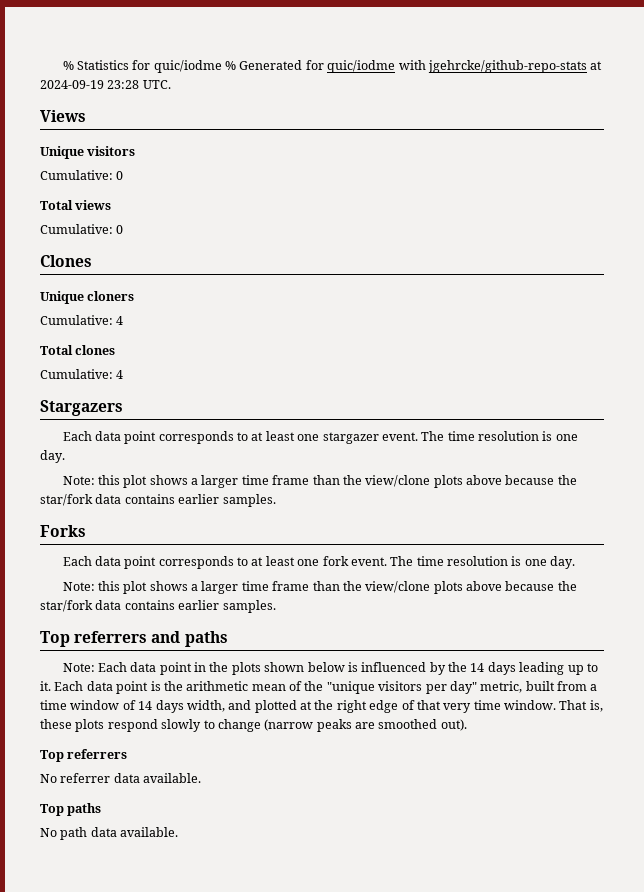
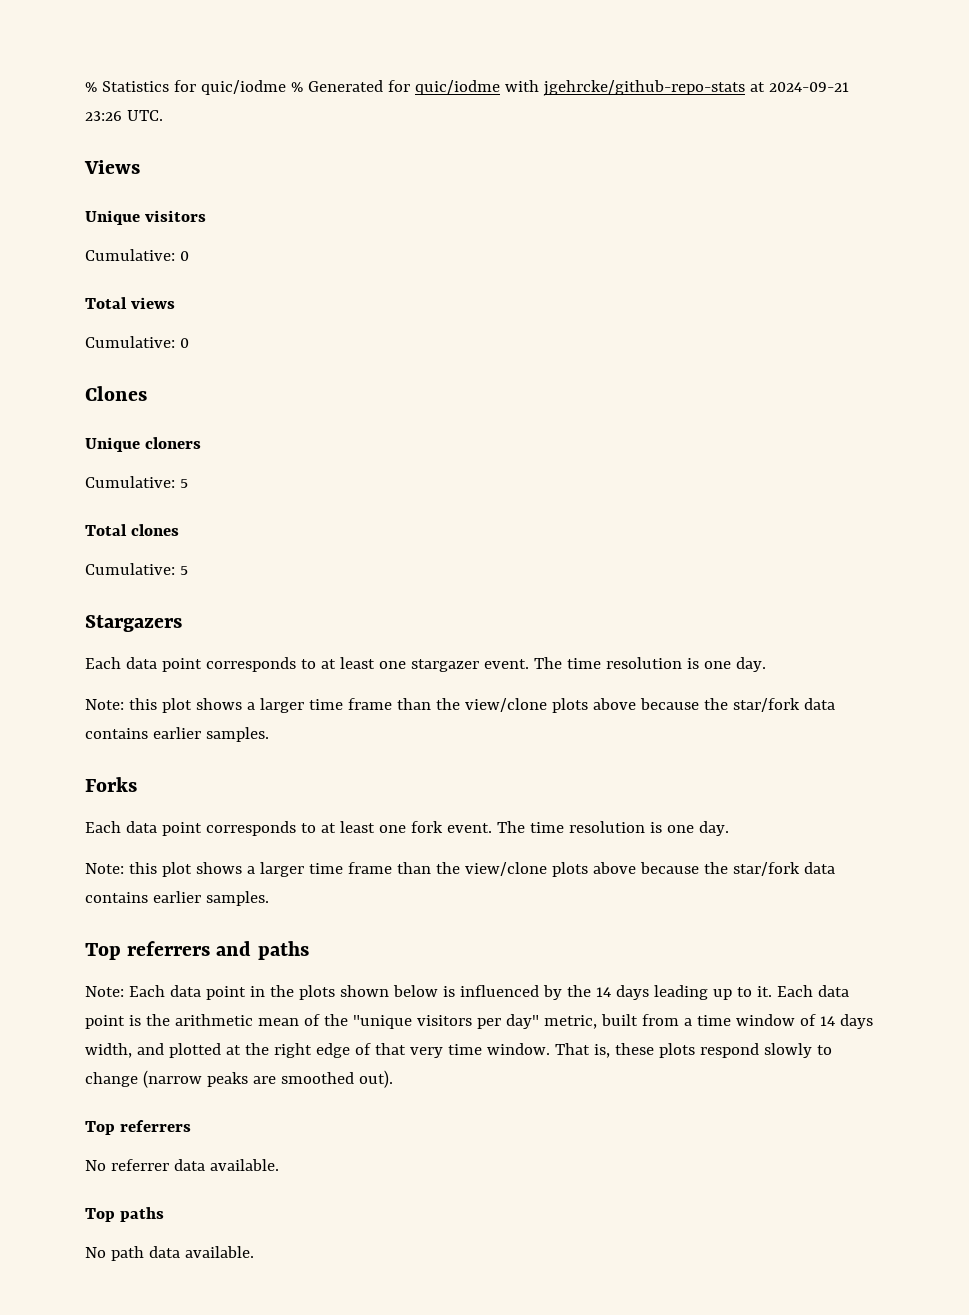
- % Statistics for quic/iodme % Generated for quic/iodme with jgehrcke/github-repo-stats at 2024-09-19 23:28 UTC.
+ % Statistics for quic/iodme % Generated for quic/iodme with jgehrcke/github-repo-stats at 2024-09-21 23:26 UTC.
  Unique cloners
- Cumulative: 4
+ Cumulative: 5
  Total clones
- Cumulative: 4
+ Cumulative: 5

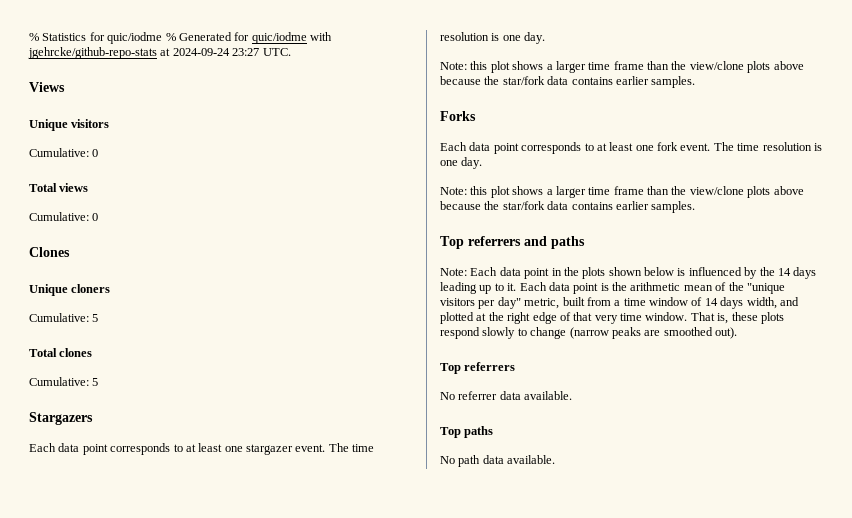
- % Statistics for quic/iodme % Generated for quic/iodme with jgehrcke/github-repo-stats at 2024-09-21 23:26 UTC.
+ % Statistics for quic/iodme % Generated for quic/iodme with jgehrcke/github-repo-stats at 2024-09-24 23:27 UTC.

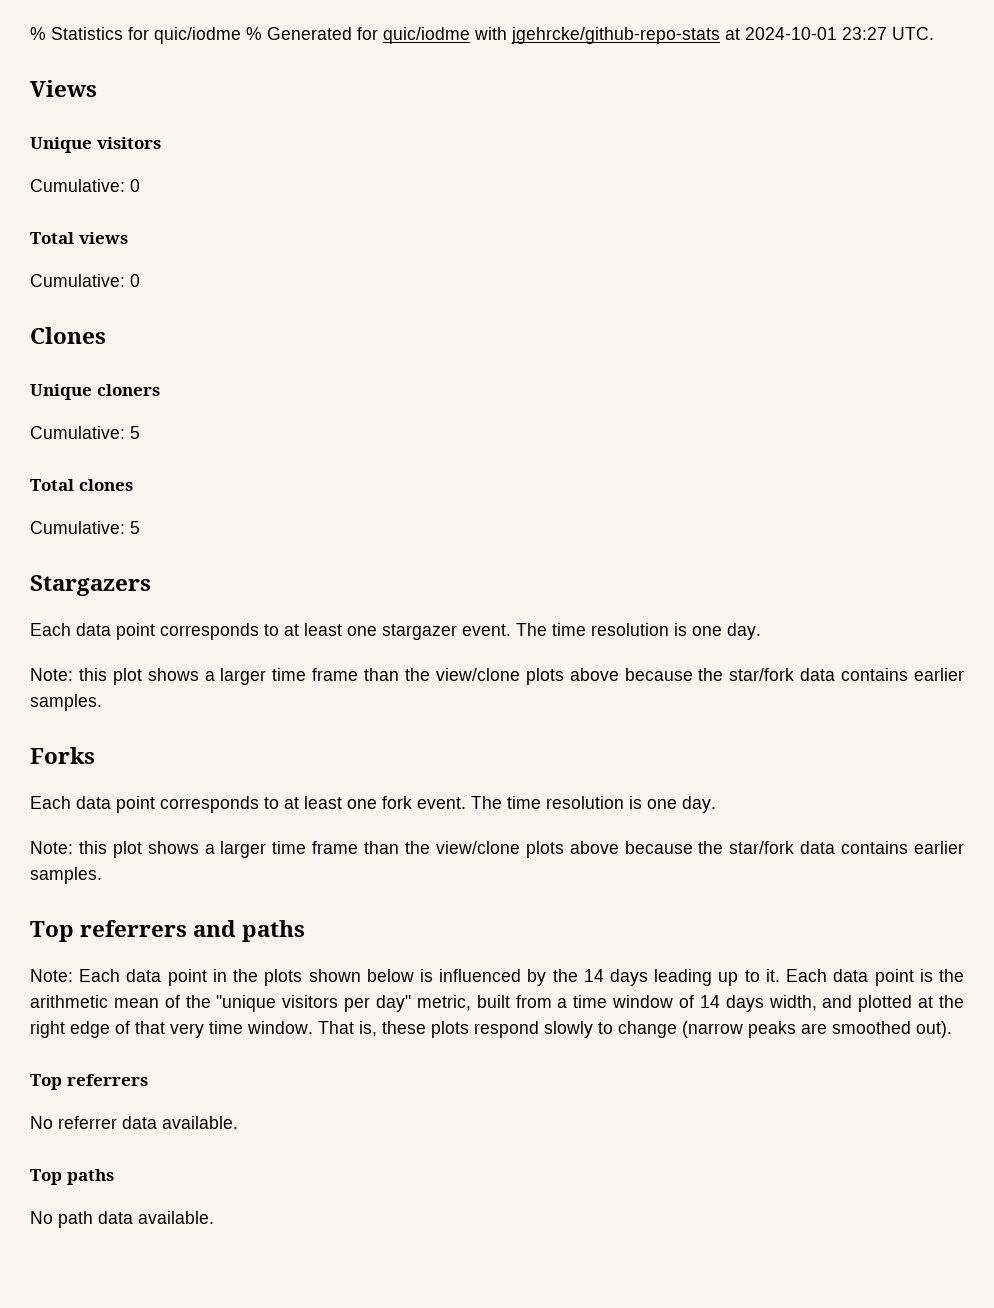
- % Statistics for quic/iodme % Generated for quic/iodme with jgehrcke/github-repo-stats at 2024-09-24 23:27 UTC.
+ % Statistics for quic/iodme % Generated for quic/iodme with jgehrcke/github-repo-stats at 2024-10-01 23:27 UTC.

